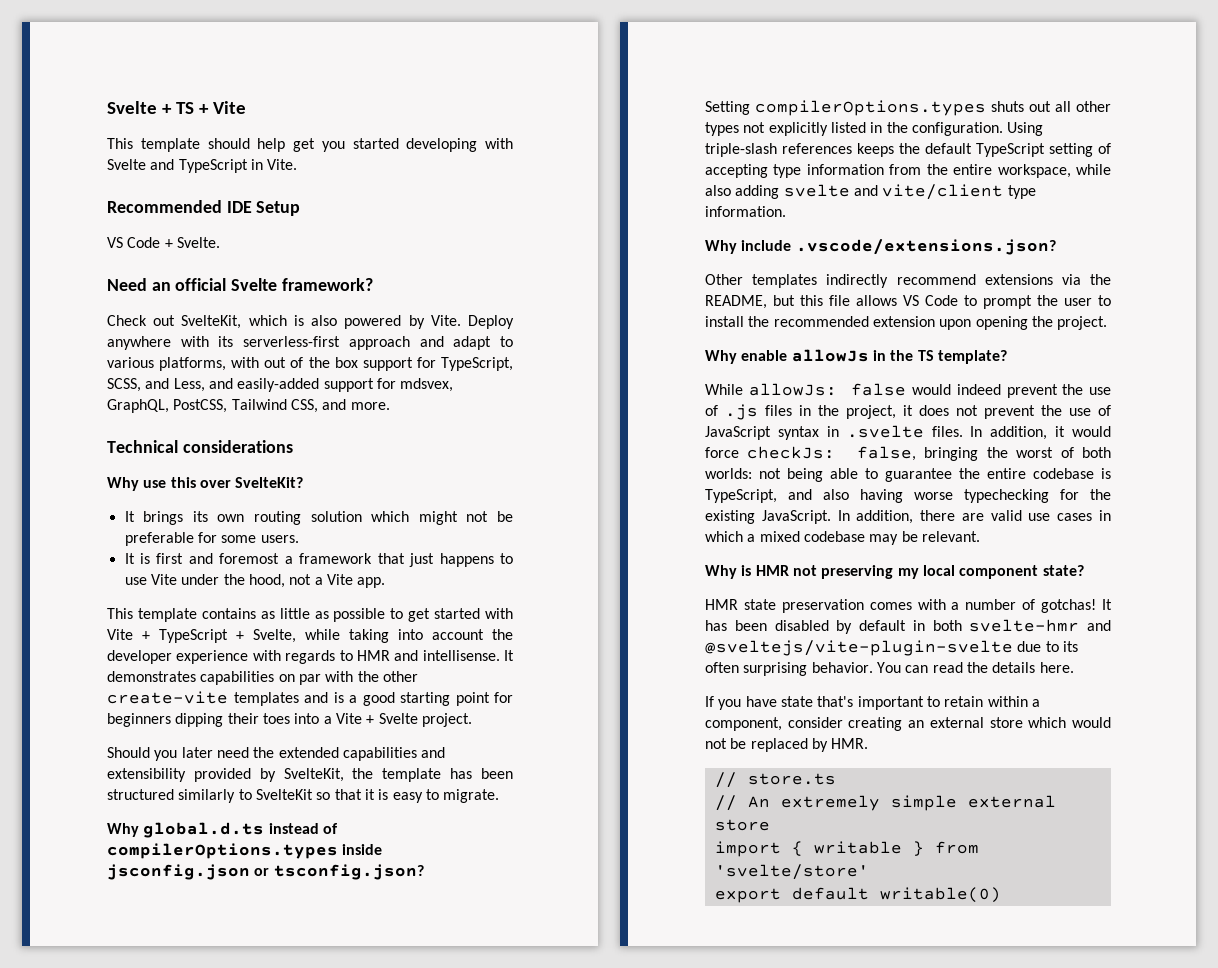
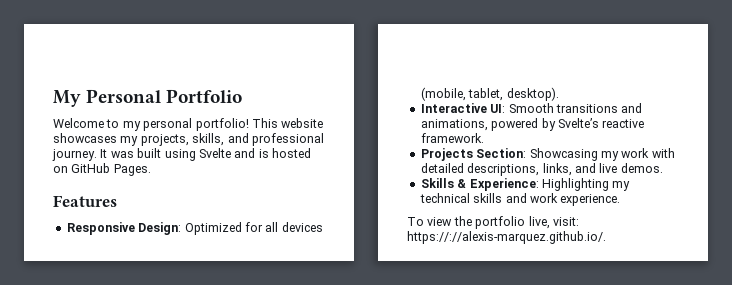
- Svelte + TS + Vite
- This template should help get you started developing with Svelte and TypeScript in Vite.
- Recommended IDE Setup
- VS Code + Svelte.
- Need an official Svelte framework?
- Check out SvelteKit, which is also powered by Vite. Deploy anywhere with its serverless-first approach and adapt to various platforms, with out of the box support for TypeScript, SCSS, and Less, and easily-added support for mdsvex, GraphQL, PostCSS, Tailwind CSS, and more.
- Technical considerations
- Why use this over SvelteKit?
- It brings its own routing solution which might not be preferable for some users.
- It is first and foremost a framework that just happens to use Vite under the hood, not a Vite app.
- This template contains as little as possible to get started with Vite + TypeScript + Svelte, while taking into account the developer experience with regards to HMR and intellisense. It demonstrates capabilities on par with the other create-vite templates and is a good starting point for beginners dipping their toes into a Vite + Svelte project.
- Should you later need the extended capabilities and extensibility provided by SvelteKit, the template has been structured similarly to SvelteKit so that it is easy to migrate.
- Why global.d.ts instead of compilerOptions.types inside jsconfig.json or tsconfig.json?
- Setting compilerOptions.types shuts out all other types not explicitly listed in the configuration. Using triple-slash references keeps the default TypeScript setting of accepting type information from the entire workspace, while also adding svelte and vite/client type information.
- Why include .vscode/extensions.json?
- Other templates indirectly recommend extensions via the README, but this file allows VS Code to prompt the user to install the recommended extension upon opening the project.
- Why enable allowJs in the TS template?
- While allowJs: false would indeed prevent the use of .js files in the project, it does not prevent the use of JavaScript syntax in .svelte files. In addition, it would force checkJs: false, bringing the worst of both worlds: not being able to guarantee the entire codebase is TypeScript, and also having worse typechecking for the existing JavaScript. In addition, there are valid use cases in which a mixed codebase may be relevant.
- Why is HMR not preserving my local component state?
- HMR state preservation comes with a number of gotchas! It has been disabled by default in both svelte-hmr and @sveltejs/vite-plugin-svelte due to its often surprising behavior. You can read the details here.
- If you have state that's important to retain within a component, consider creating an external store which would not be replaced by HMR.
- // store.ts
- // An extremely simple external store
- import { writable } from 'svelte/store'
- export default writable(0)
+ My Personal Portfolio
+ Welcome to my personal portfolio! This website showcases my projects, skills, and professional journey. It was built using Svelte and is hosted on GitHub Pages.
+ Features
+ Responsive Design: Optimized for all devices (mobile, tablet, desktop).
+ Interactive UI: Smooth transitions and animations, powered by Svelte’s reactive framework.
+ Projects Section: Showcasing my work with detailed descriptions, links, and live demos.
+ Skills & Experience: Highlighting my technical skills and work experience.
+ To view the portfolio live, visit: https://://alexis-marquez.github.io/.

